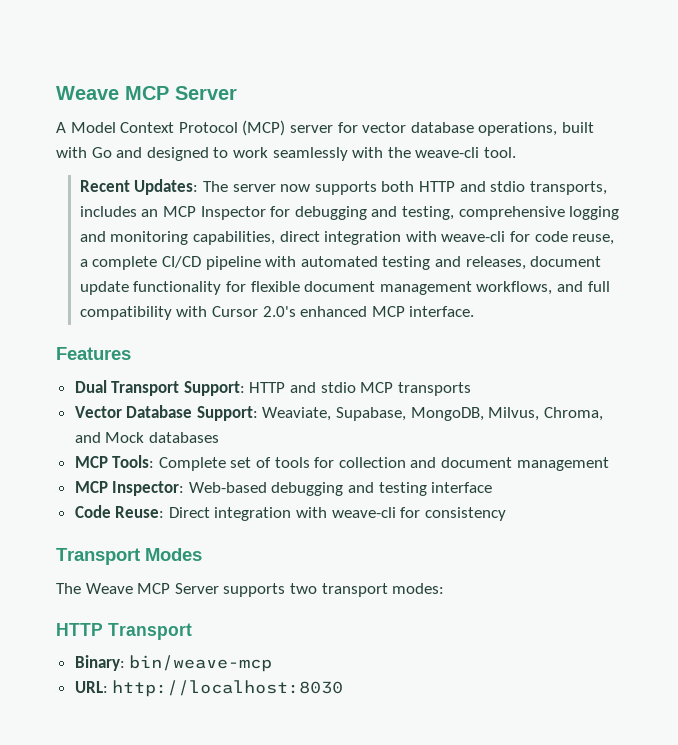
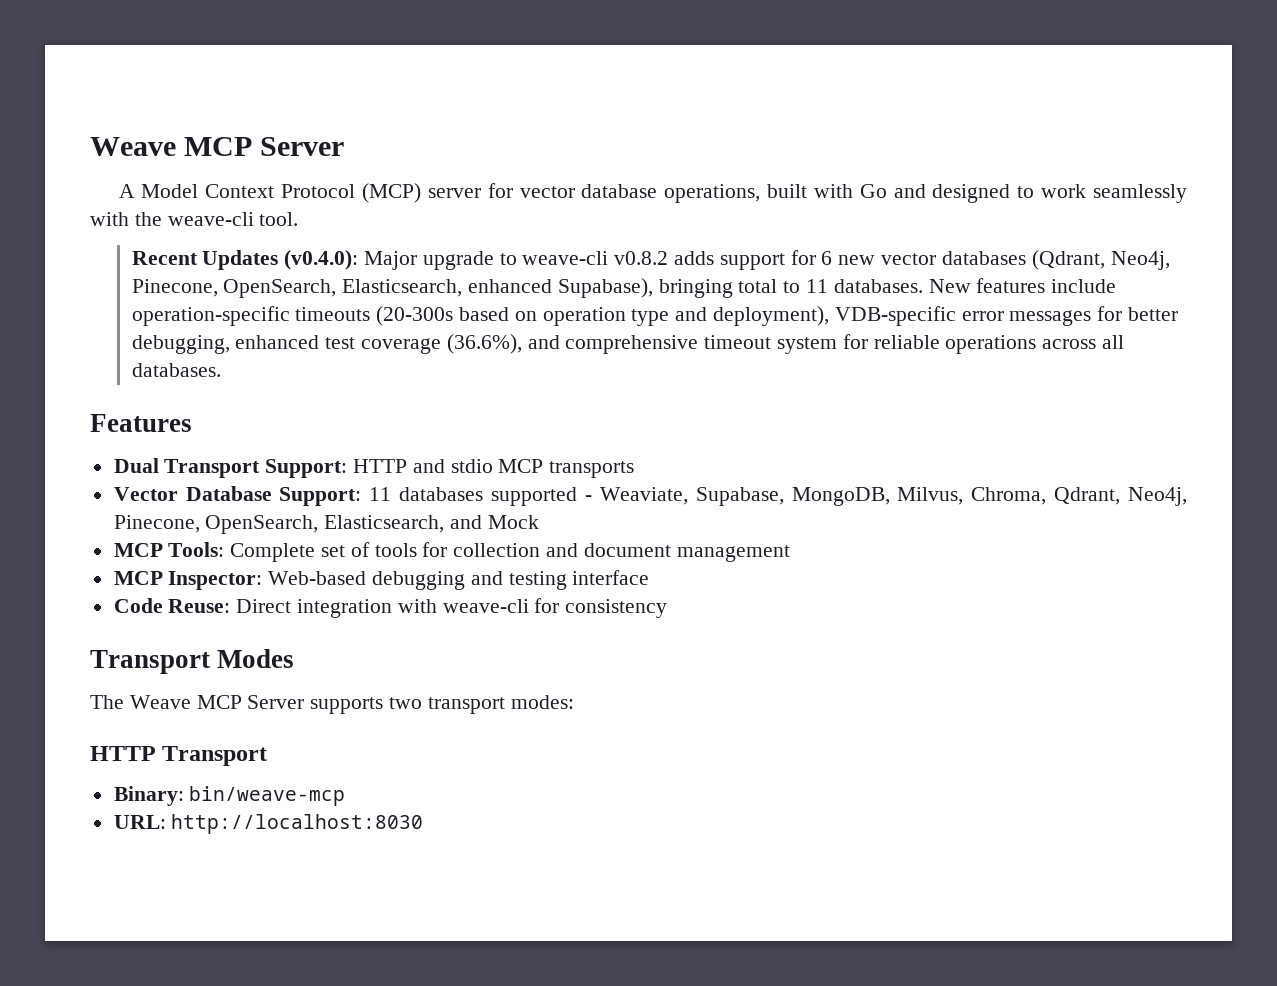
- Recent Updates: The server now supports both HTTP and stdio transports, includes an MCP Inspector for debugging and testing, comprehensive logging and monitoring capabilities, direct integration with weave-cli for code reuse, a complete CI/CD pipeline with automated testing and releases, document update functionality for flexible document management workflows, and full compatibility with Cursor 2.0's enhanced MCP interface.
+ Recent Updates (v0.4.0): Major upgrade to weave-cli v0.8.2 adds support for 6 new vector databases (Qdrant, Neo4j, Pinecone, OpenSearch, Elasticsearch, enhanced Supabase), bringing total to 11 databases. New features include operation-specific timeouts (20-300s based on operation type and deployment), VDB-specific error messages for better debugging, enhanced test coverage (36.6%), and comprehensive timeout system for reliable operations across all databases.
- Vector Database Support: Weaviate, Supabase, MongoDB, Milvus, Chroma, and Mock databases
+ Vector Database Support: 11 databases supported - Weaviate, Supabase, MongoDB, Milvus, Chroma, Qdrant, Neo4j, Pinecone, OpenSearch, Elasticsearch, and Mock

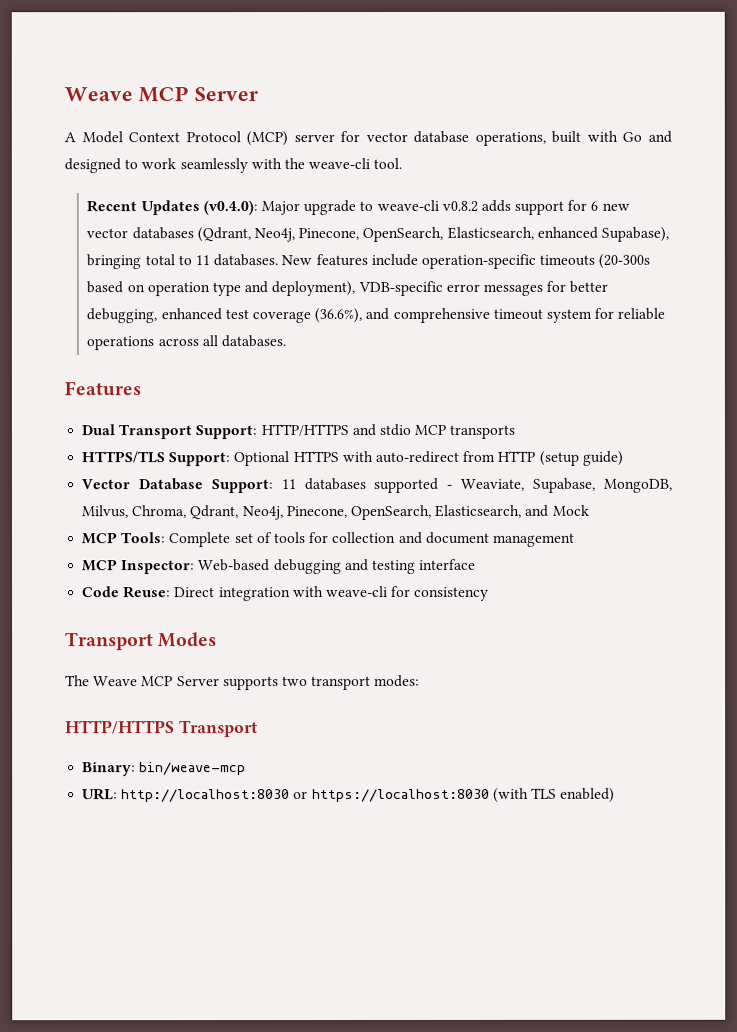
- Dual Transport Support: HTTP and stdio MCP transports
+ Dual Transport Support: HTTP/HTTPS and stdio MCP transports
+ HTTPS/TLS Support: Optional HTTPS with auto-redirect from HTTP (setup guide)
- HTTP Transport
+ HTTP/HTTPS Transport
- URL: http://localhost:8030
+ URL: http://localhost:8030 or https://localhost:8030 (with TLS enabled)

